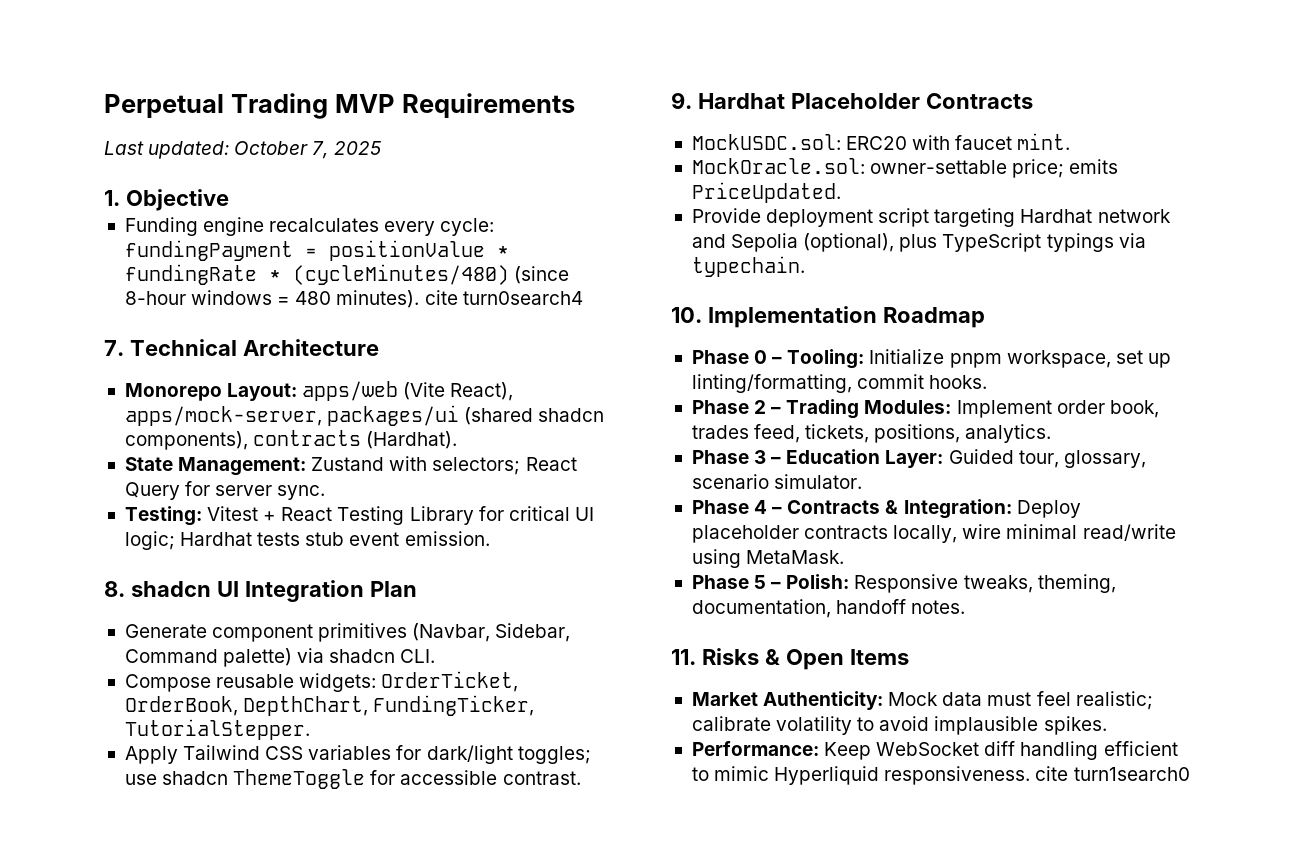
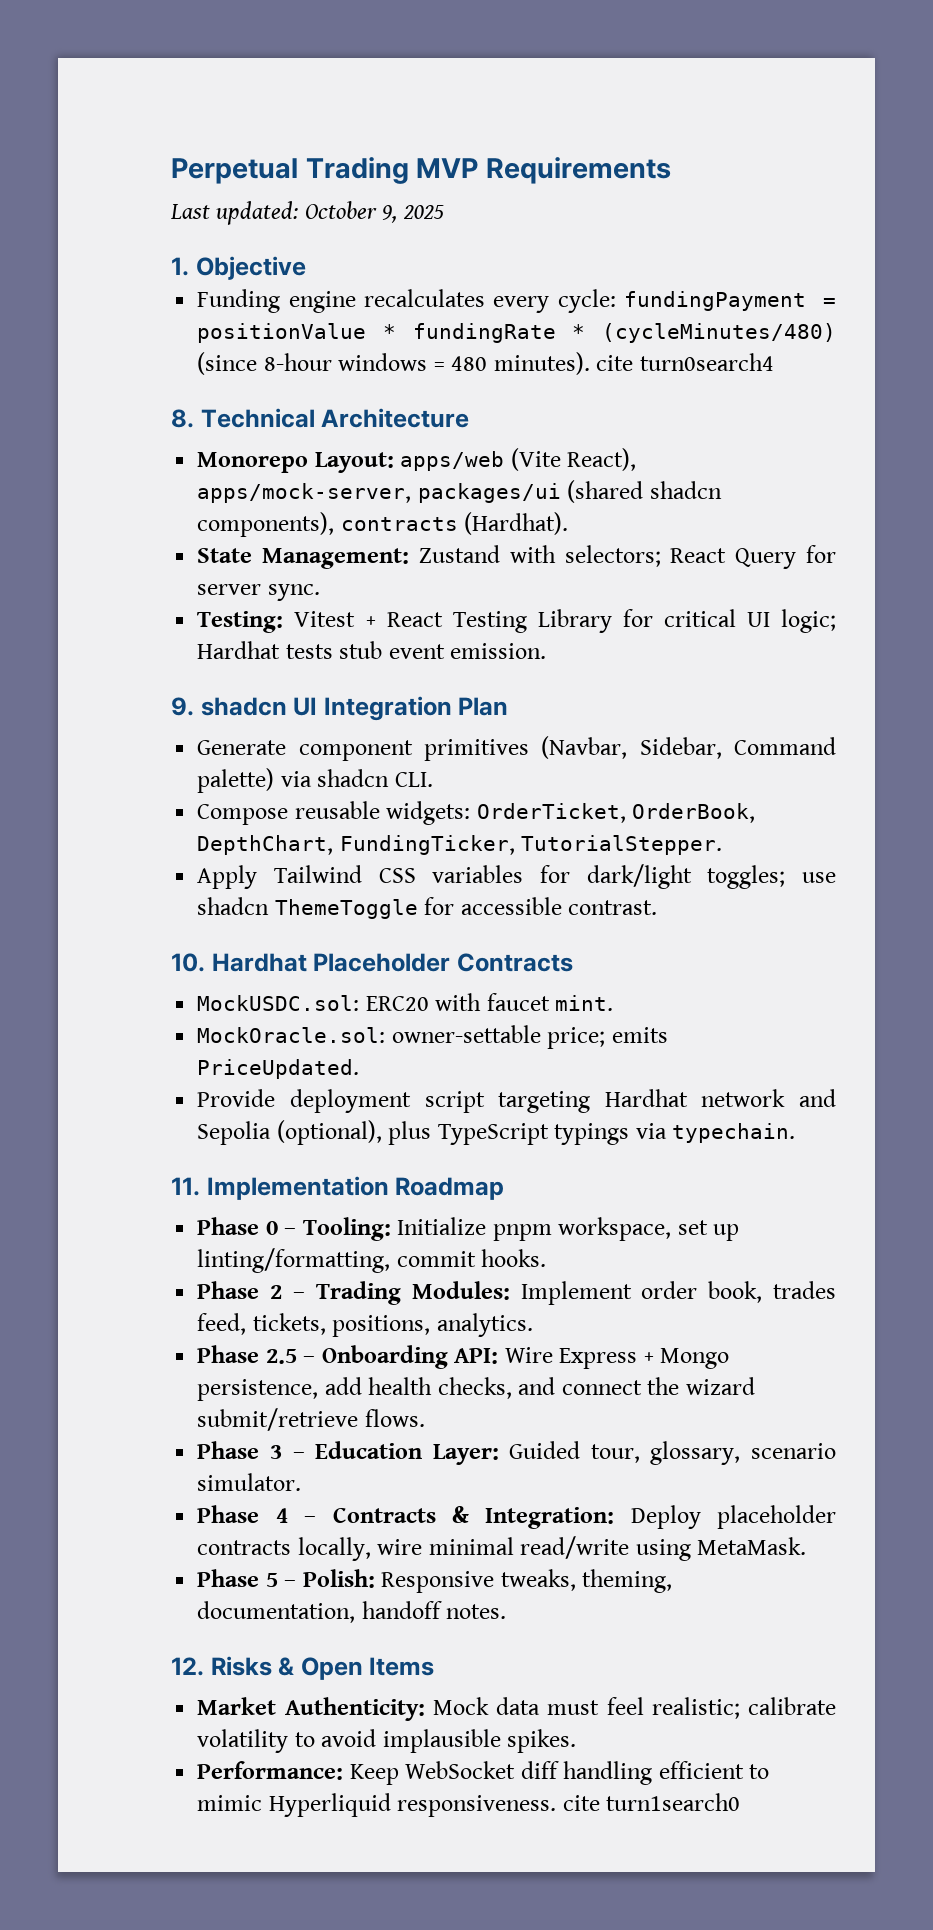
- Last updated: October 7, 2025
+ Last updated: October 9, 2025
- 7. Technical Architecture
+ 8. Technical Architecture
- 8. shadcn UI Integration Plan
+ 9. shadcn UI Integration Plan
- 9. Hardhat Placeholder Contracts
+ 10. Hardhat Placeholder Contracts
- 10. Implementation Roadmap
+ 11. Implementation Roadmap
+ Phase 2.5 – Onboarding API: Wire Express + Mongo persistence, add health checks, and connect the wizard submit/retrieve flows.
- 11. Risks & Open Items
+ 12. Risks & Open Items

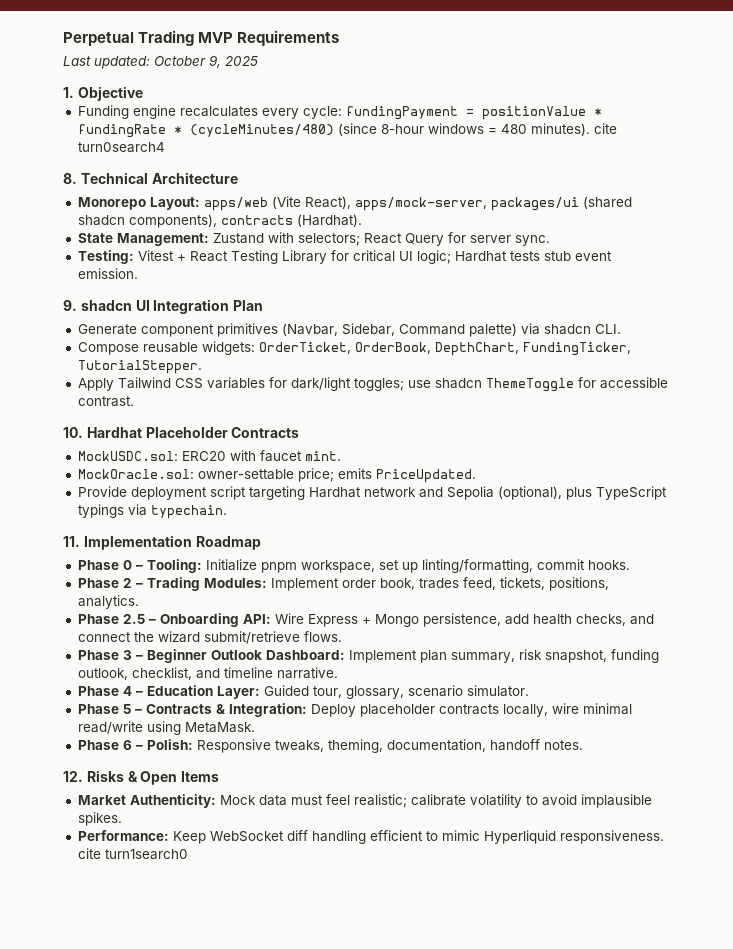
- Phase 3 – Education Layer: Guided tour, glossary, scenario simulator.
+ Phase 3 – Beginner Outlook Dashboard: Implement plan summary, risk snapshot, funding outlook, checklist, and timeline narrative.
+ Phase 4 – Education Layer: Guided tour, glossary, scenario simulator.
- Phase 4 – Contracts & Integration: Deploy placeholder contracts locally, wire minimal read/write using MetaMask.
+ Phase 5 – Contracts & Integration: Deploy placeholder contracts locally, wire minimal read/write using MetaMask.
- Phase 5 – Polish: Responsive tweaks, theming, documentation, handoff notes.
+ Phase 6 – Polish: Responsive tweaks, theming, documentation, handoff notes.

